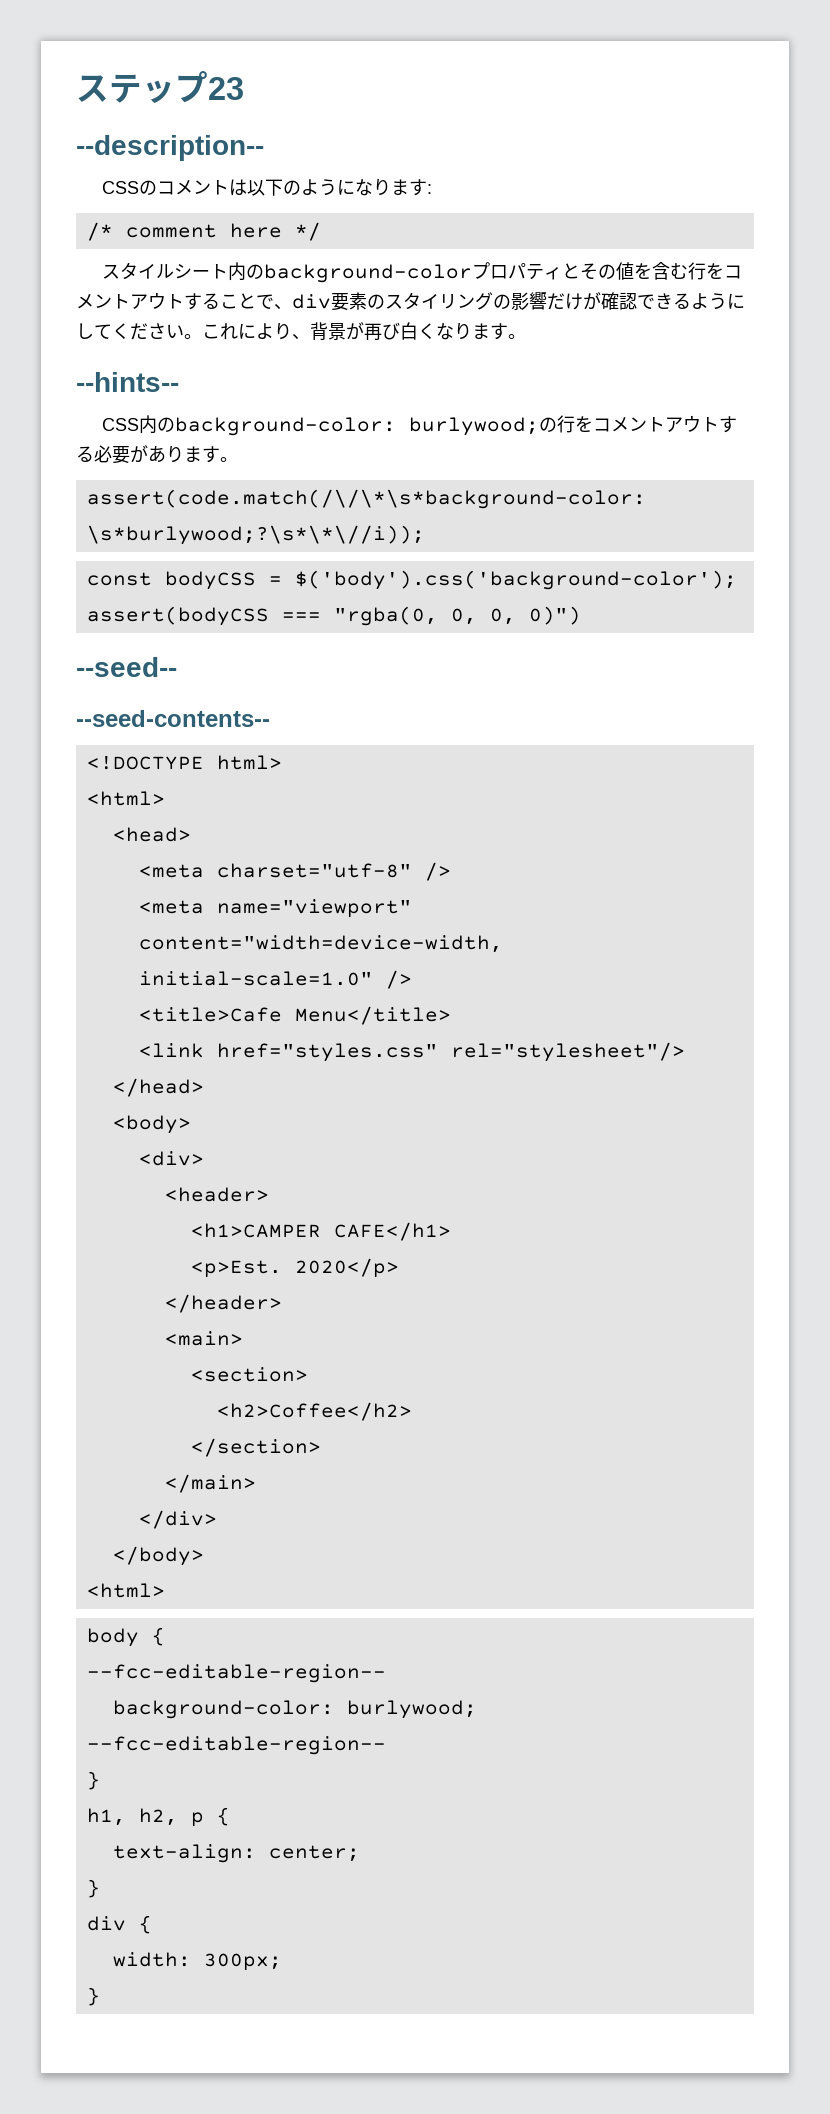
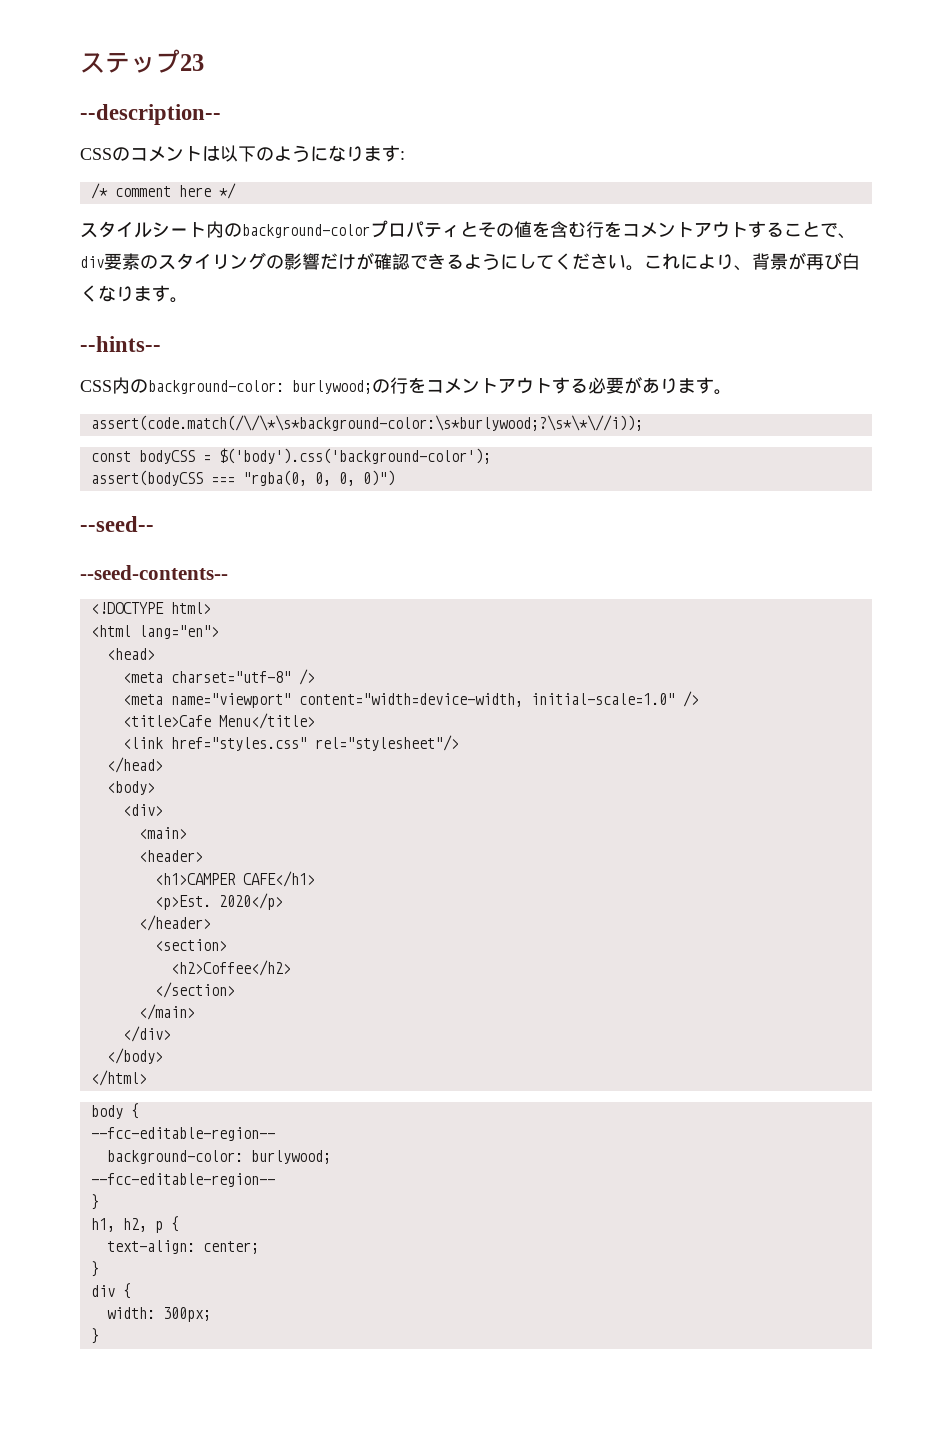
  <!DOCTYPE html>
- <html>
+ <html lang="en">
+ <main>
- <main>
  </body>
- <html>
+ </html>

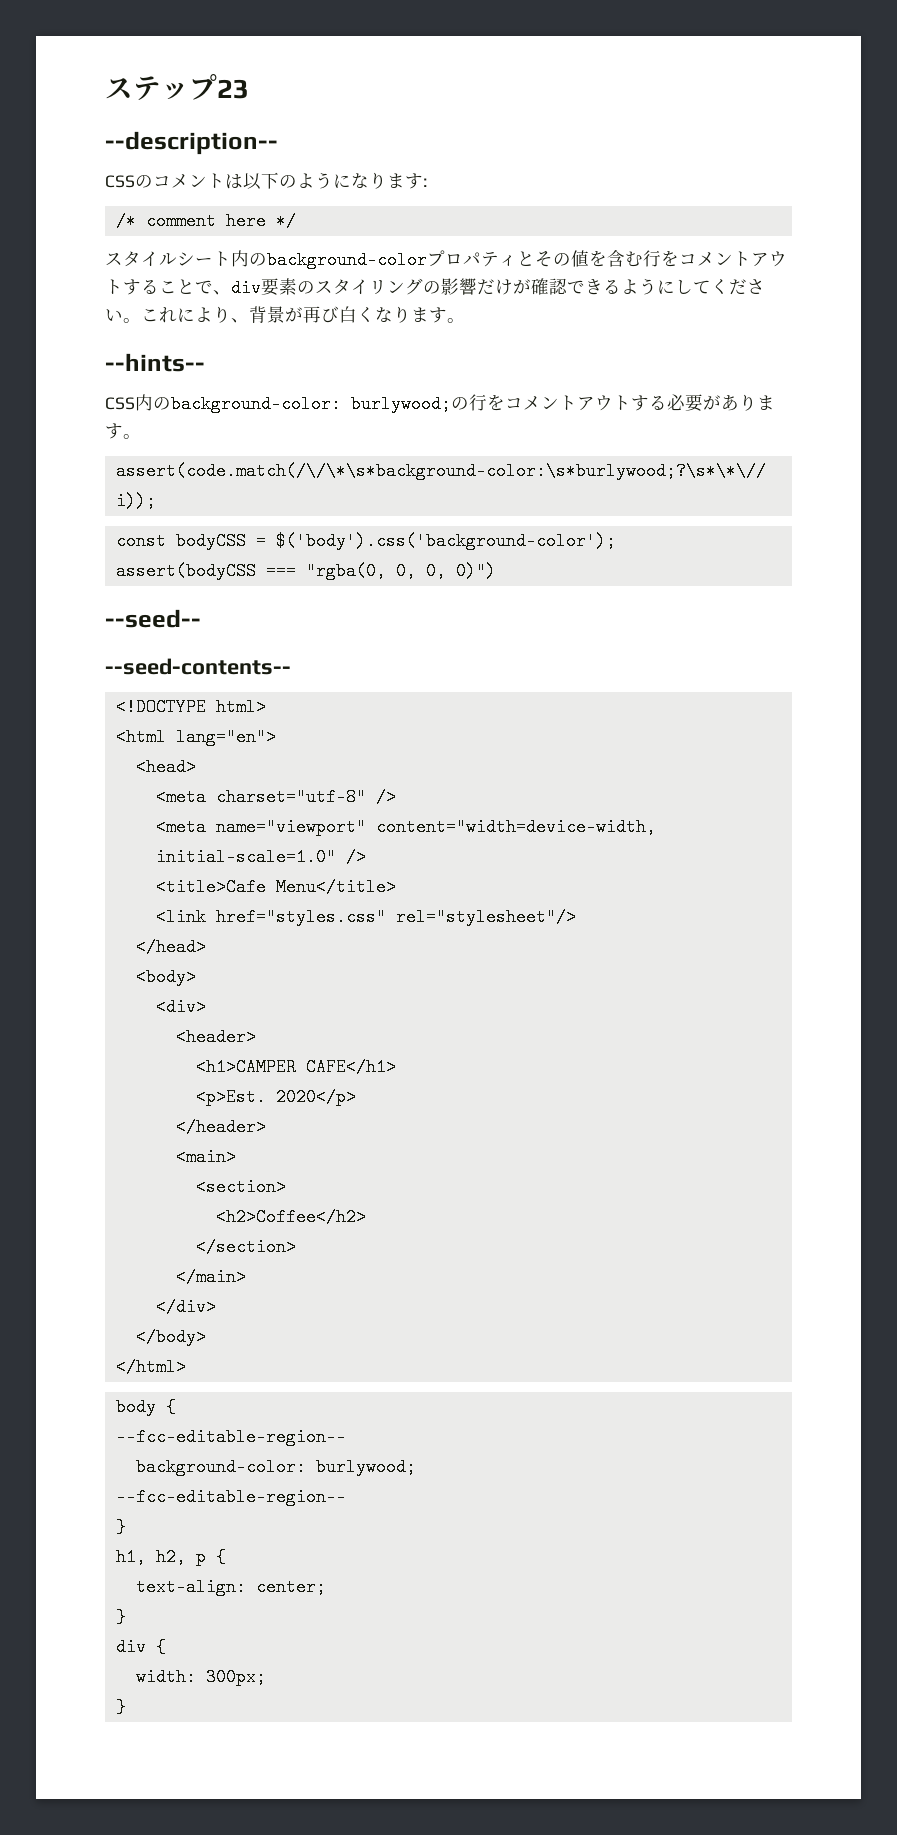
- <main>
+ <main>

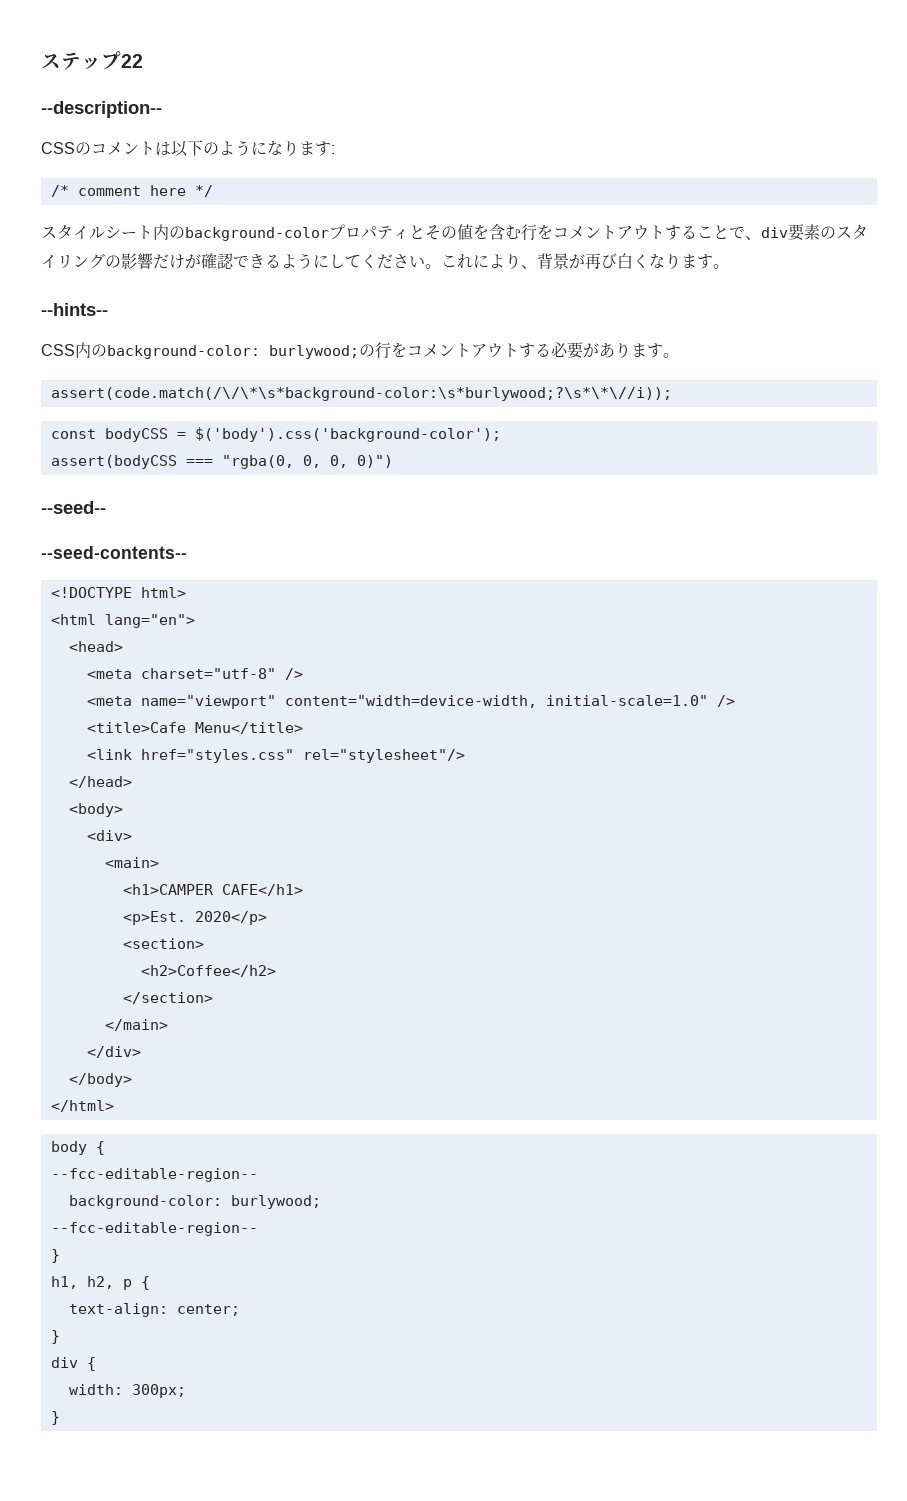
- ステップ23
+ ステップ22
- <header>
+ <main>
- </header>
- <main>

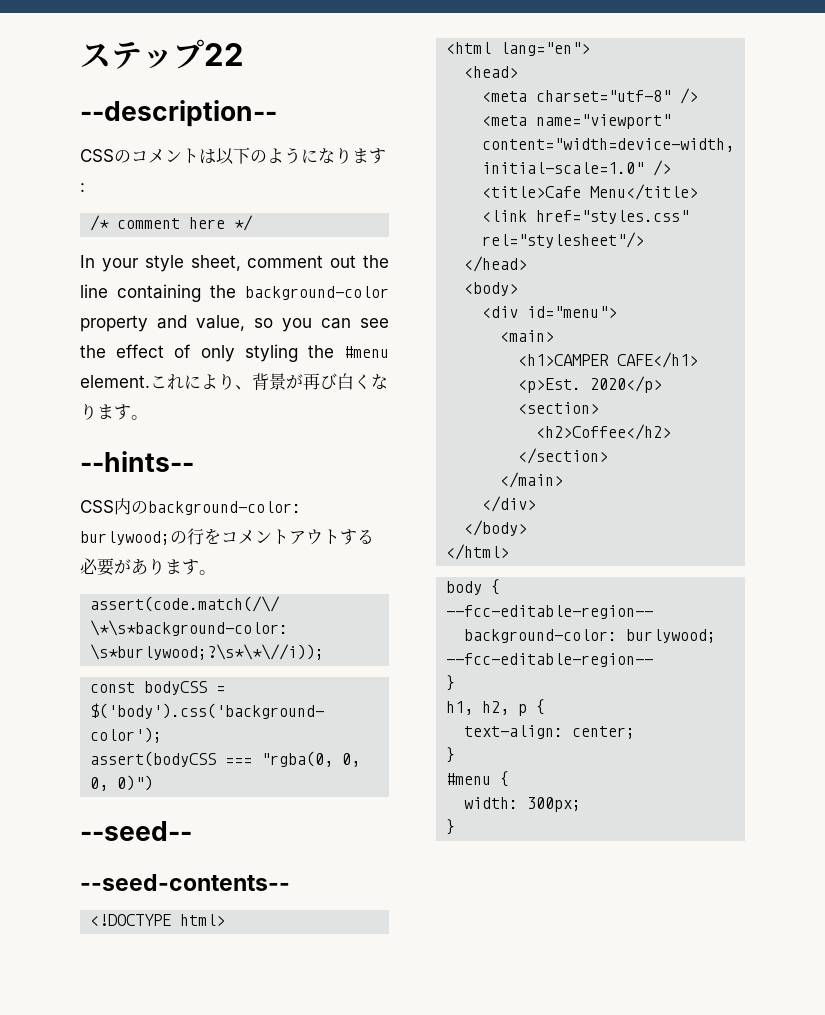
- スタイルシート内のbackground-colorプロパティとその値を含む行をコメントアウトすることで、div要素のスタイリングの影響だけが確認できるようにしてください。
+ In your style sheet, comment out the line containing the background-color property and value, so you can see the effect of only styling the #menu element.
- <div>
+ <div id="menu">
- div {
+ #menu {

